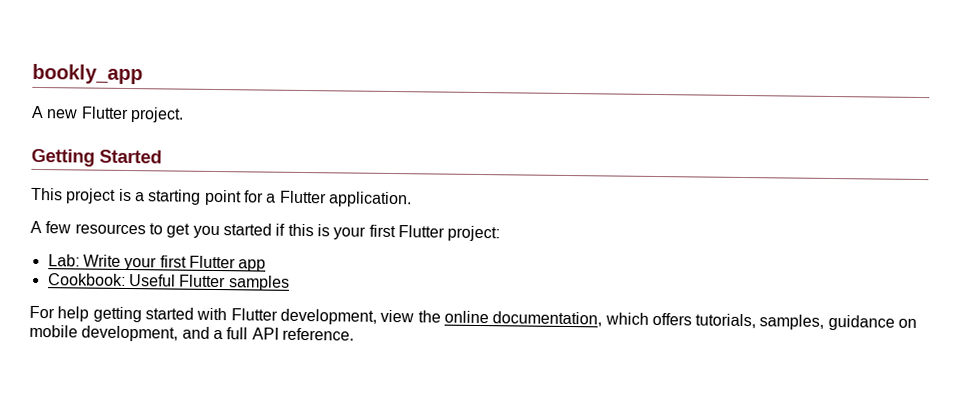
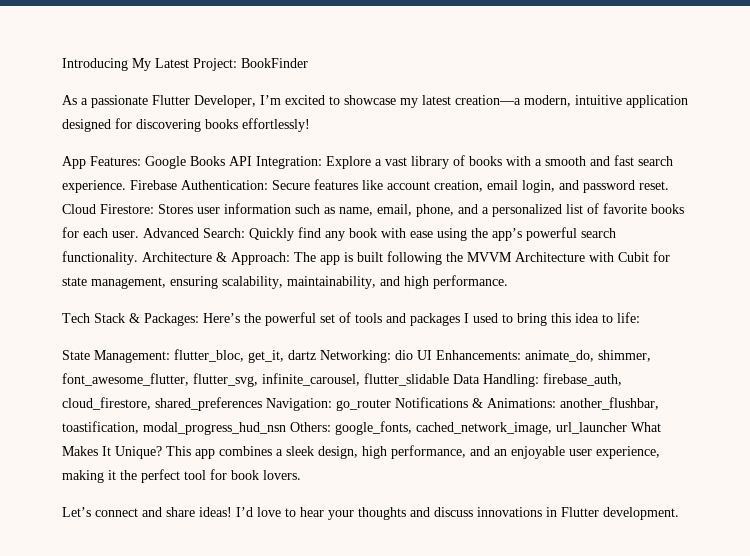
- bookly_app
- A new Flutter project.
- Getting Started
- This project is a starting point for a Flutter application.
- A few resources to get you started if this is your first Flutter project:
- Lab: Write your first Flutter app
- Cookbook: Useful Flutter samples
- For help getting started with Flutter development, view the online documentation, which offers tutorials, samples, guidance on mobile development, and a full API reference.
+ Introducing My Latest Project: BookFinder
+ As a passionate Flutter Developer, I’m excited to showcase my latest creation—a modern, intuitive application designed for discovering books effortlessly!
+ App Features: Google Books API Integration: Explore a vast library of books with a smooth and fast search experience. Firebase Authentication: Secure features like account creation, email login, and password reset. Cloud Firestore: Stores user information such as name, email, phone, and a personalized list of favorite books for each user. Advanced Search: Quickly find any book with ease using the app’s powerful search functionality. Architecture & Approach: The app is built following the MVVM Architecture with Cubit for state management, ensuring scalability, maintainability, and high performance.
+ Tech Stack & Packages: Here’s the powerful set of tools and packages I used to bring this idea to life:
+ State Management: flutter_bloc, get_it, dartz Networking: dio UI Enhancements: animate_do, shimmer, font_awesome_flutter, flutter_svg, infinite_carousel, flutter_slidable Data Handling: firebase_auth, cloud_firestore, shared_preferences Navigation: go_router Notifications & Animations: another_flushbar, toastification, modal_progress_hud_nsn Others: google_fonts, cached_network_image, url_launcher What Makes It Unique? This app combines a sleek design, high performance, and an enjoyable user experience, making it the perfect tool for book lovers.
+ Let’s connect and share ideas! I’d love to hear your thoughts and discuss innovations in Flutter development.

